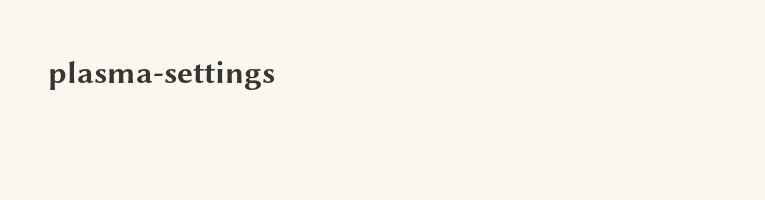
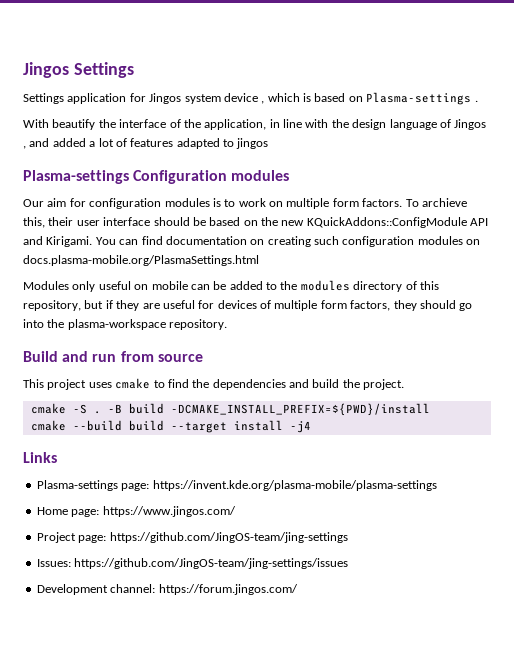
- plasma-settings
+ Jingos Settings
+ Settings application for Jingos system device , which is based on Plasma-settings .
+ With beautify the interface of the application, in line with the design language of Jingos , and added a lot of features adapted to jingos
+ Plasma-settings Configuration modules
+ Our aim for configuration modules is to work on multiple form factors. To archieve this, their user interface should be based on the new KQuickAddons::ConfigModule API and Kirigami. You can find documentation on creating such configuration modules on docs.plasma-mobile.org/PlasmaSettings.html
+ Modules only useful on mobile can be added to the modules directory of this repository, but if they are useful for devices of multiple form factors, they should go into the plasma-workspace repository.
+ Build and run from source
+ This project uses cmake to find the dependencies and build the project.
+ cmake -S . -B build -DCMAKE_INSTALL_PREFIX=${PWD}/install
+ cmake --build build --target install -j4
+ Links
+ Plasma-settings page: https://invent.kde.org/plasma-mobile/plasma-settings
+ Home page: https://www.jingos.com/
+ Project page: https://github.com/JingOS-team/jing-settings
+ Issues: https://github.com/JingOS-team/jing-settings/issues
+ Development channel: https://forum.jingos.com/

